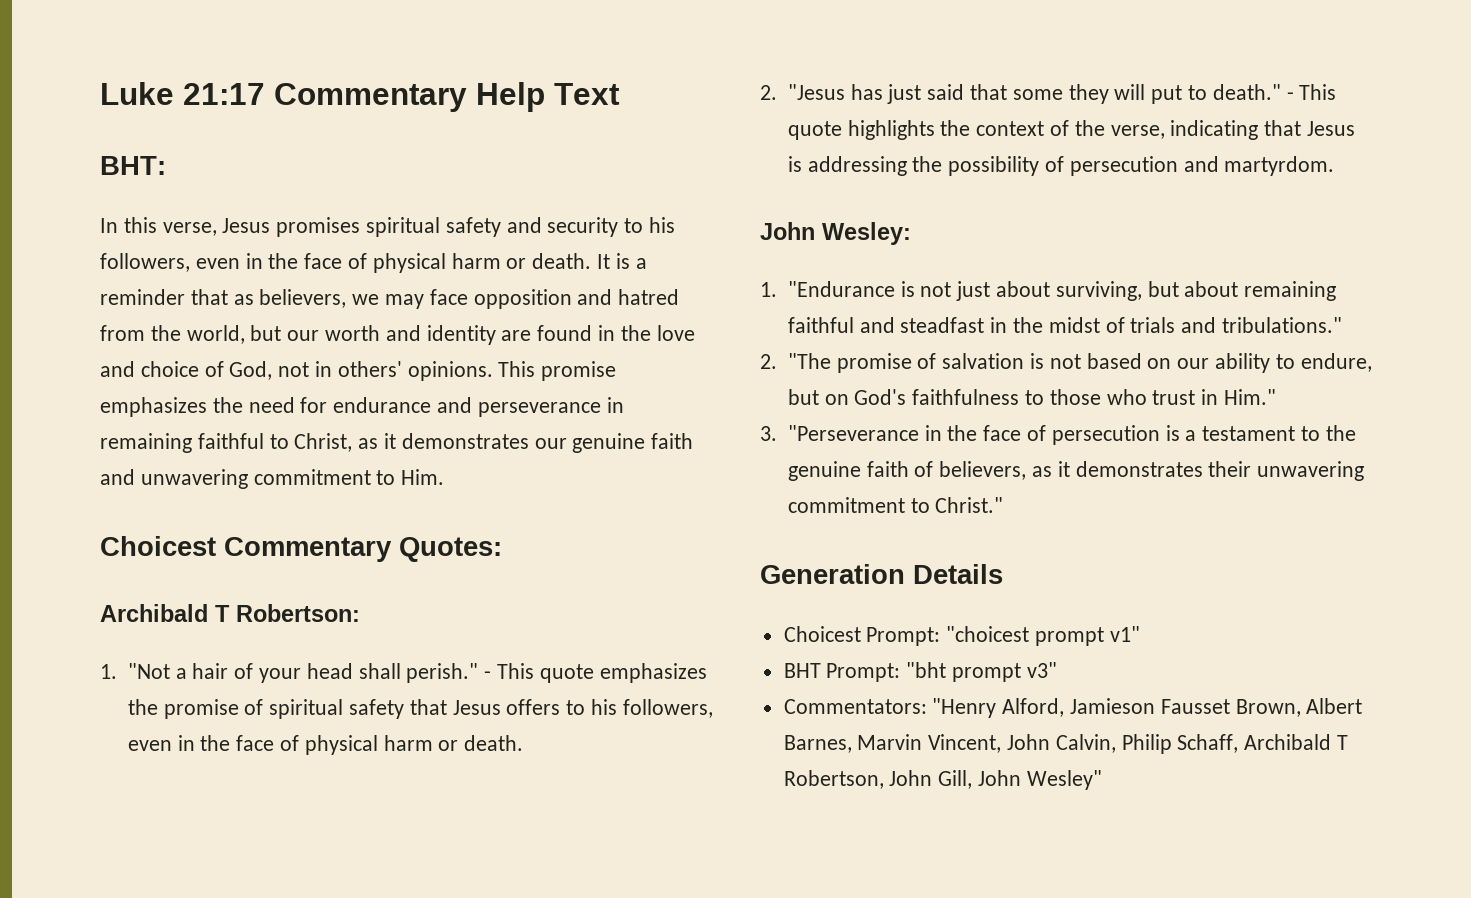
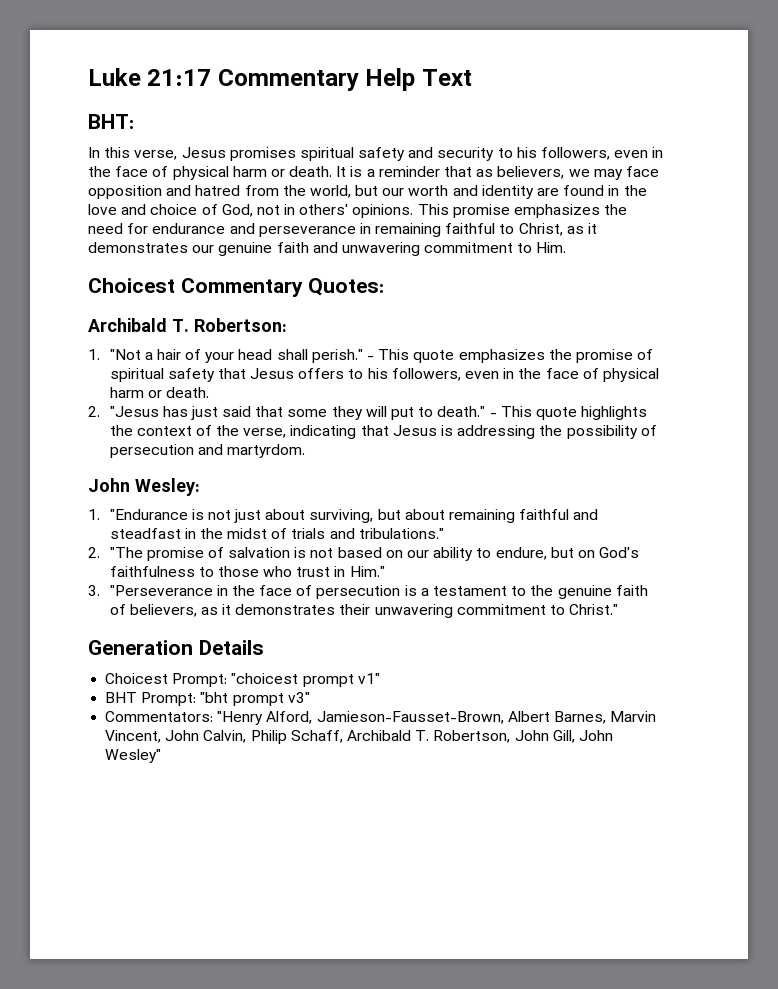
- Archibald T Robertson:
+ Archibald T. Robertson:
- Commentators: "Henry Alford, Jamieson Fausset Brown, Albert Barnes, Marvin Vincent, John Calvin, Philip Schaff, Archibald T Robertson, John Gill, John Wesley"
+ Commentators: "Henry Alford, Jamieson-Fausset-Brown, Albert Barnes, Marvin Vincent, John Calvin, Philip Schaff, Archibald T. Robertson, John Gill, John Wesley"

